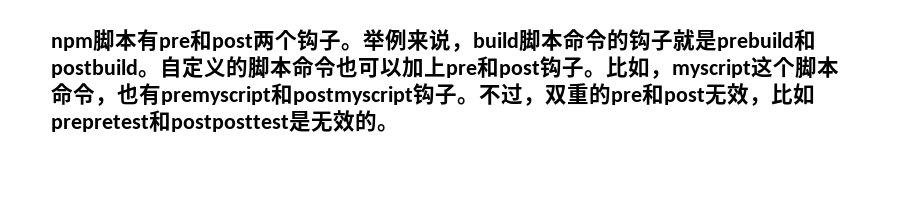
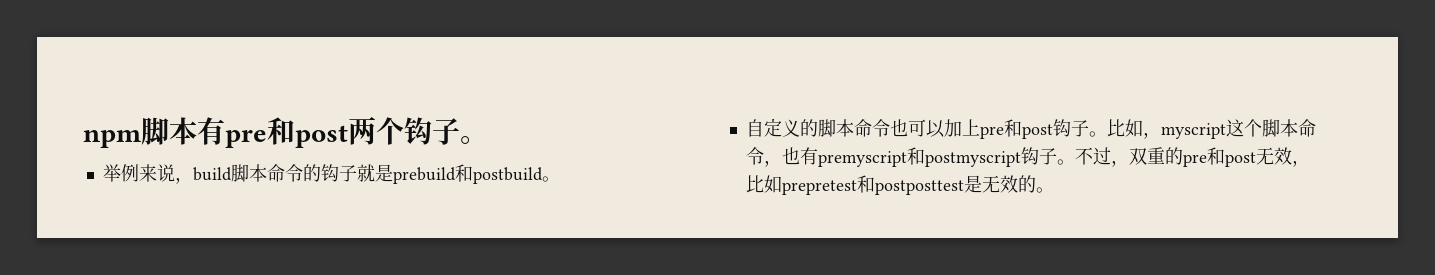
- npm脚本有pre和post两个钩子。举例来说，build脚本命令的钩子就是prebuild和postbuild。自定义的脚本命令也可以加上pre和post钩子。
+ npm脚本有pre和post两个钩子。
+ 举例来说，build脚本命令的钩子就是prebuild和postbuild。
+ 自定义的脚本命令也可以加上pre和post钩子。

